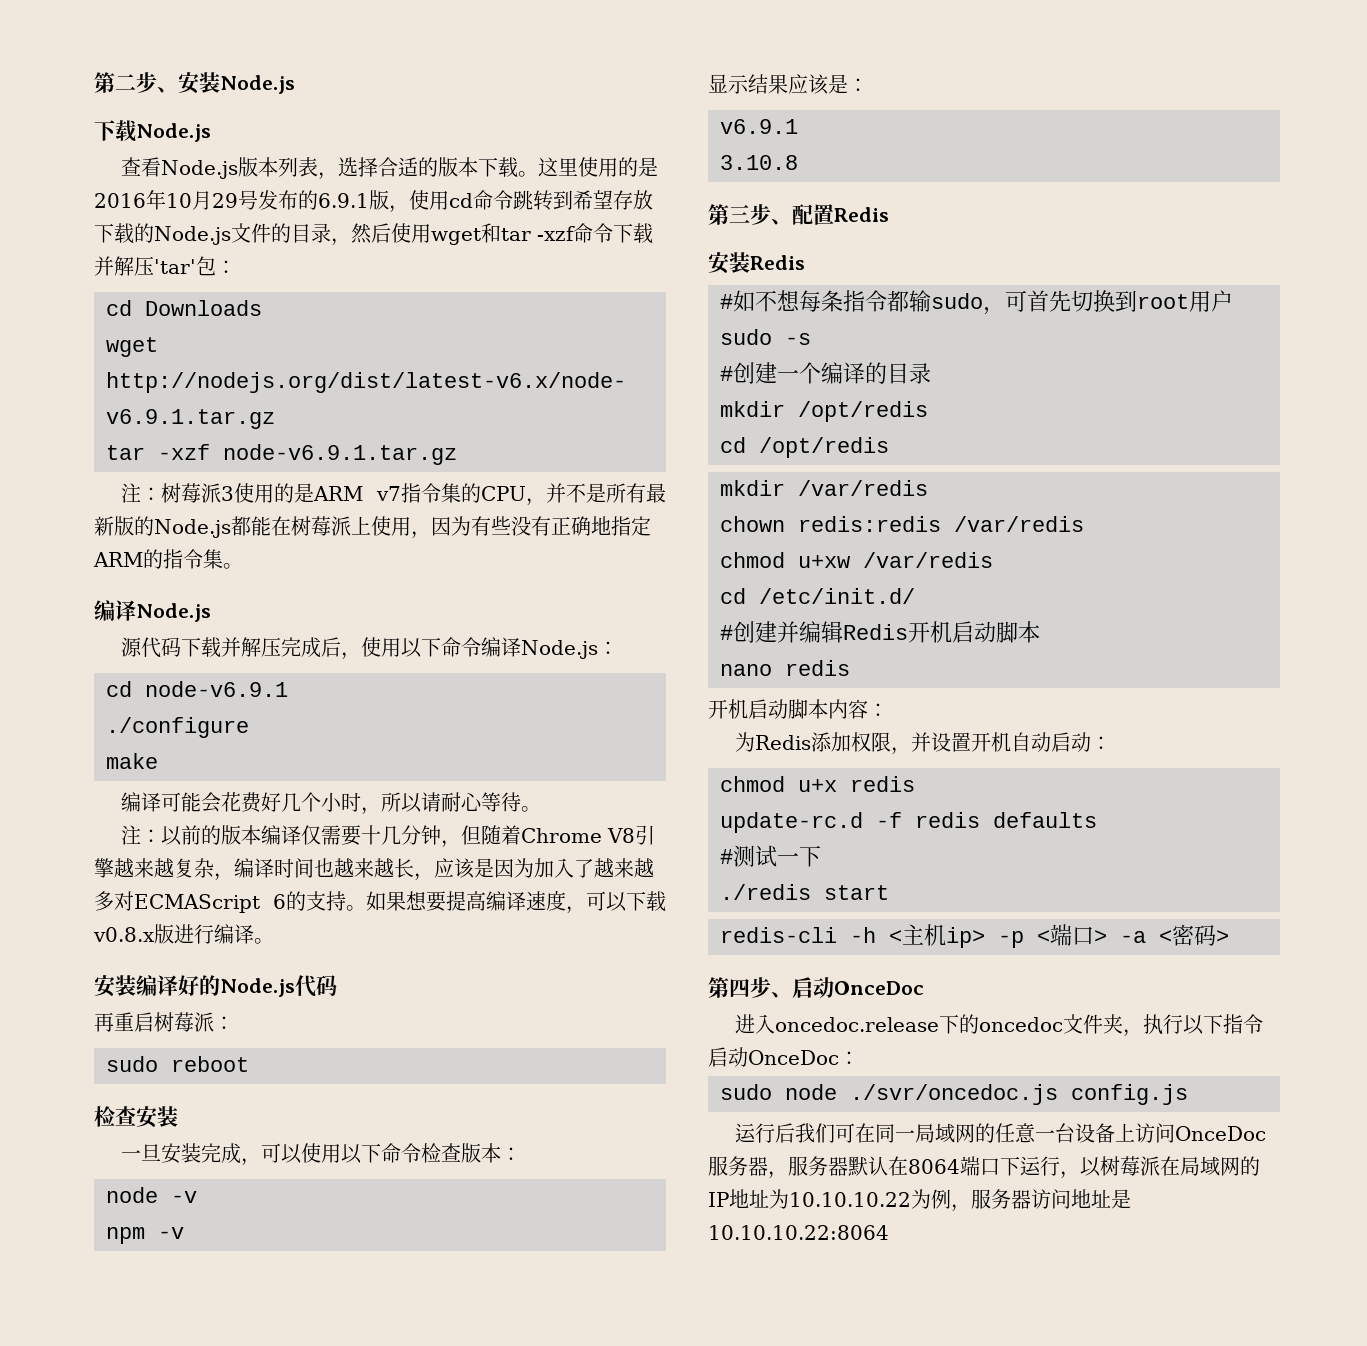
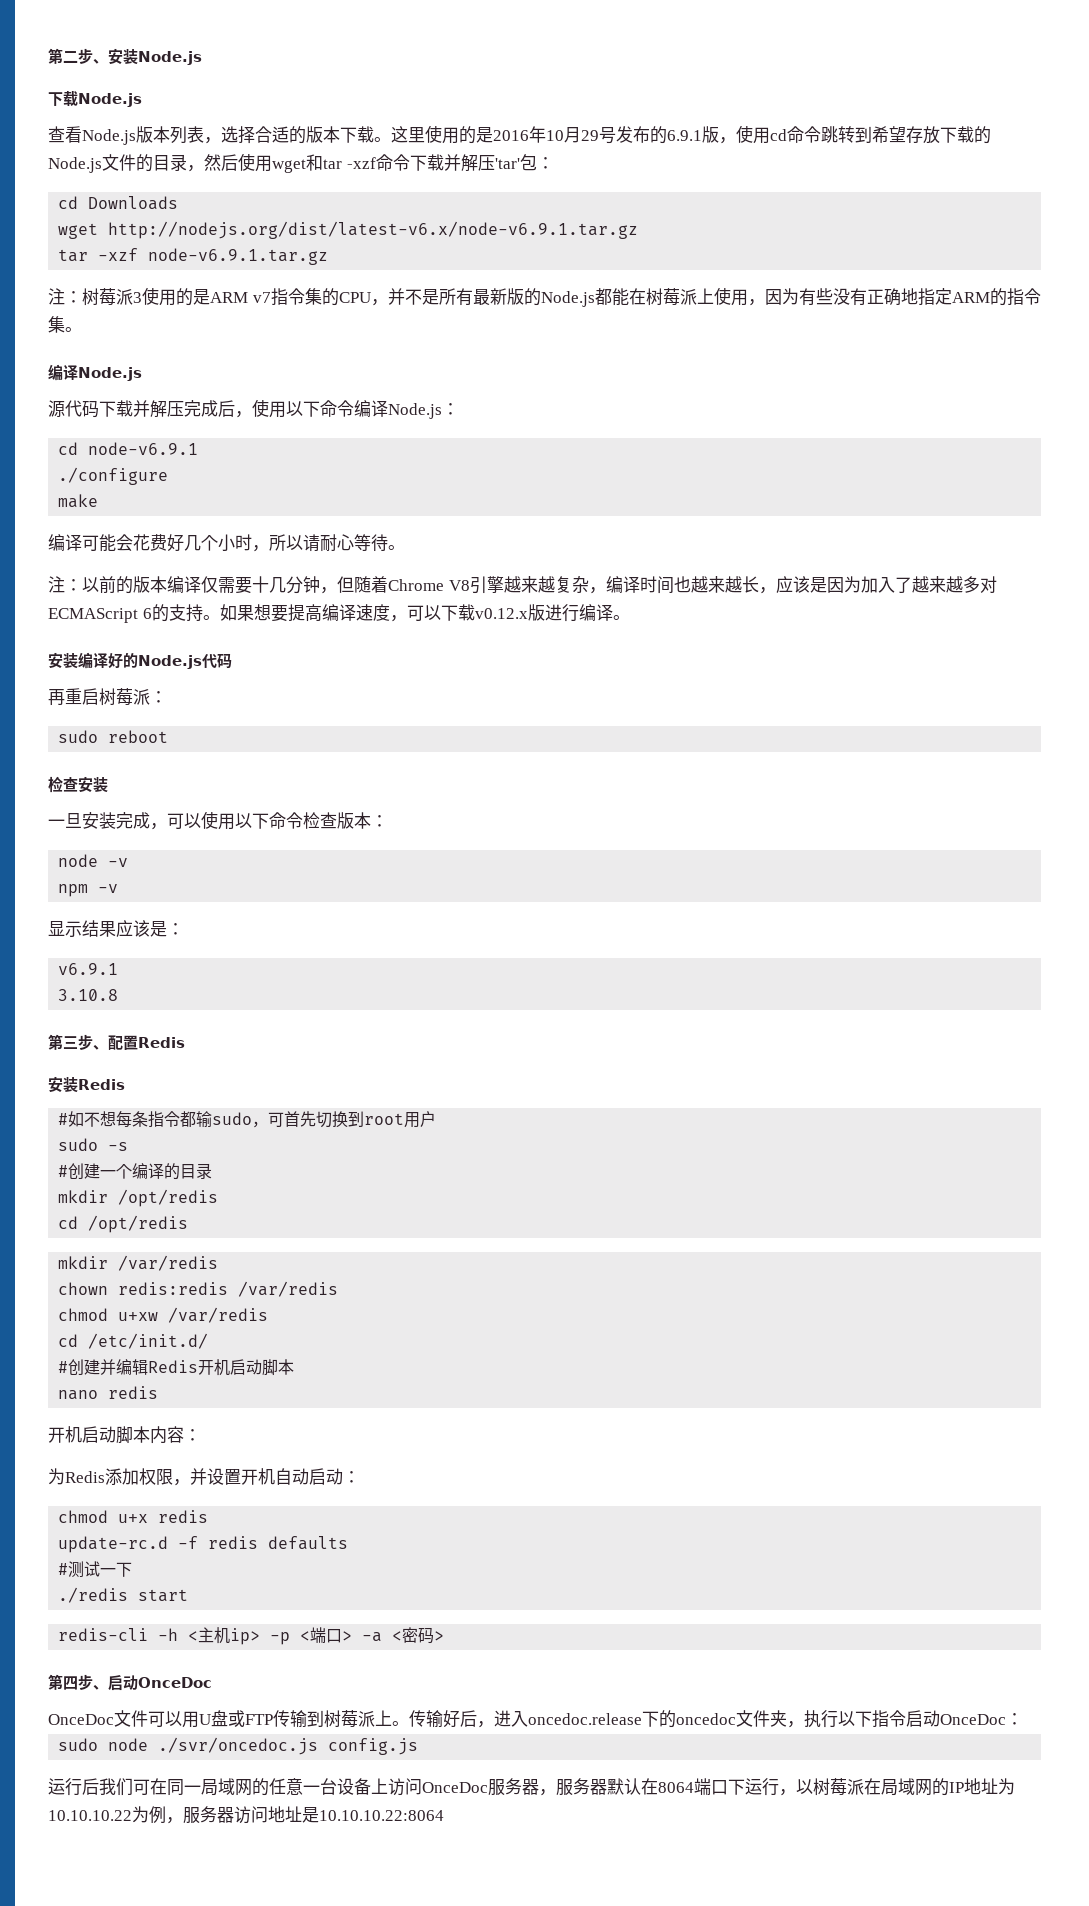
- 如果想要提高编译速度，可以下载v0.8.x版进行编译。
+ 如果想要提高编译速度，可以下载v0.12.x版进行编译。
- 进入oncedoc.release下的oncedoc文件夹，执行以下指令启动OnceDoc：
+ OnceDoc文件可以用U盘或FTP传输到树莓派上。传输好后，进入oncedoc.release下的oncedoc文件夹，执行以下指令启动OnceDoc：

